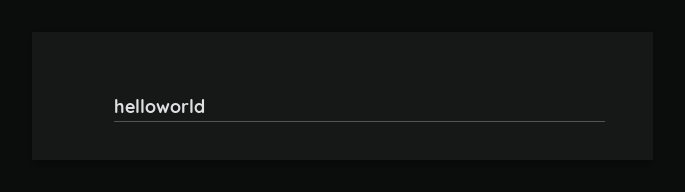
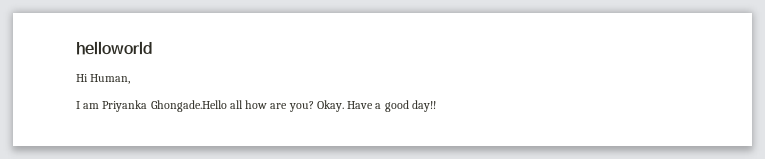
+ Hi Human,
+ I am Priyanka Ghongade.Hello all how are you? Okay. Have a good day!!

